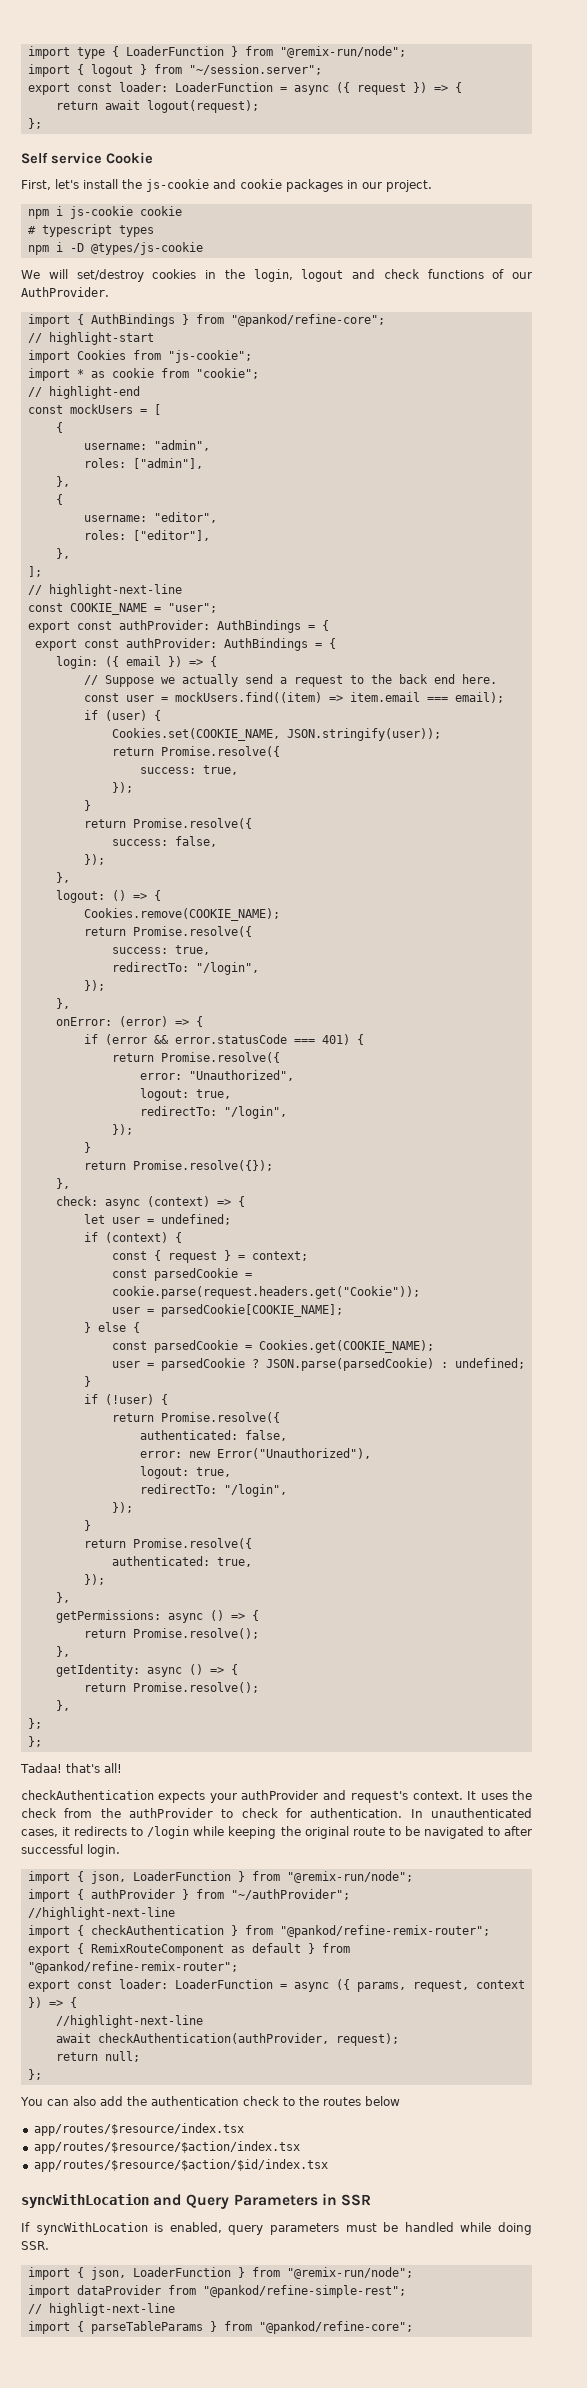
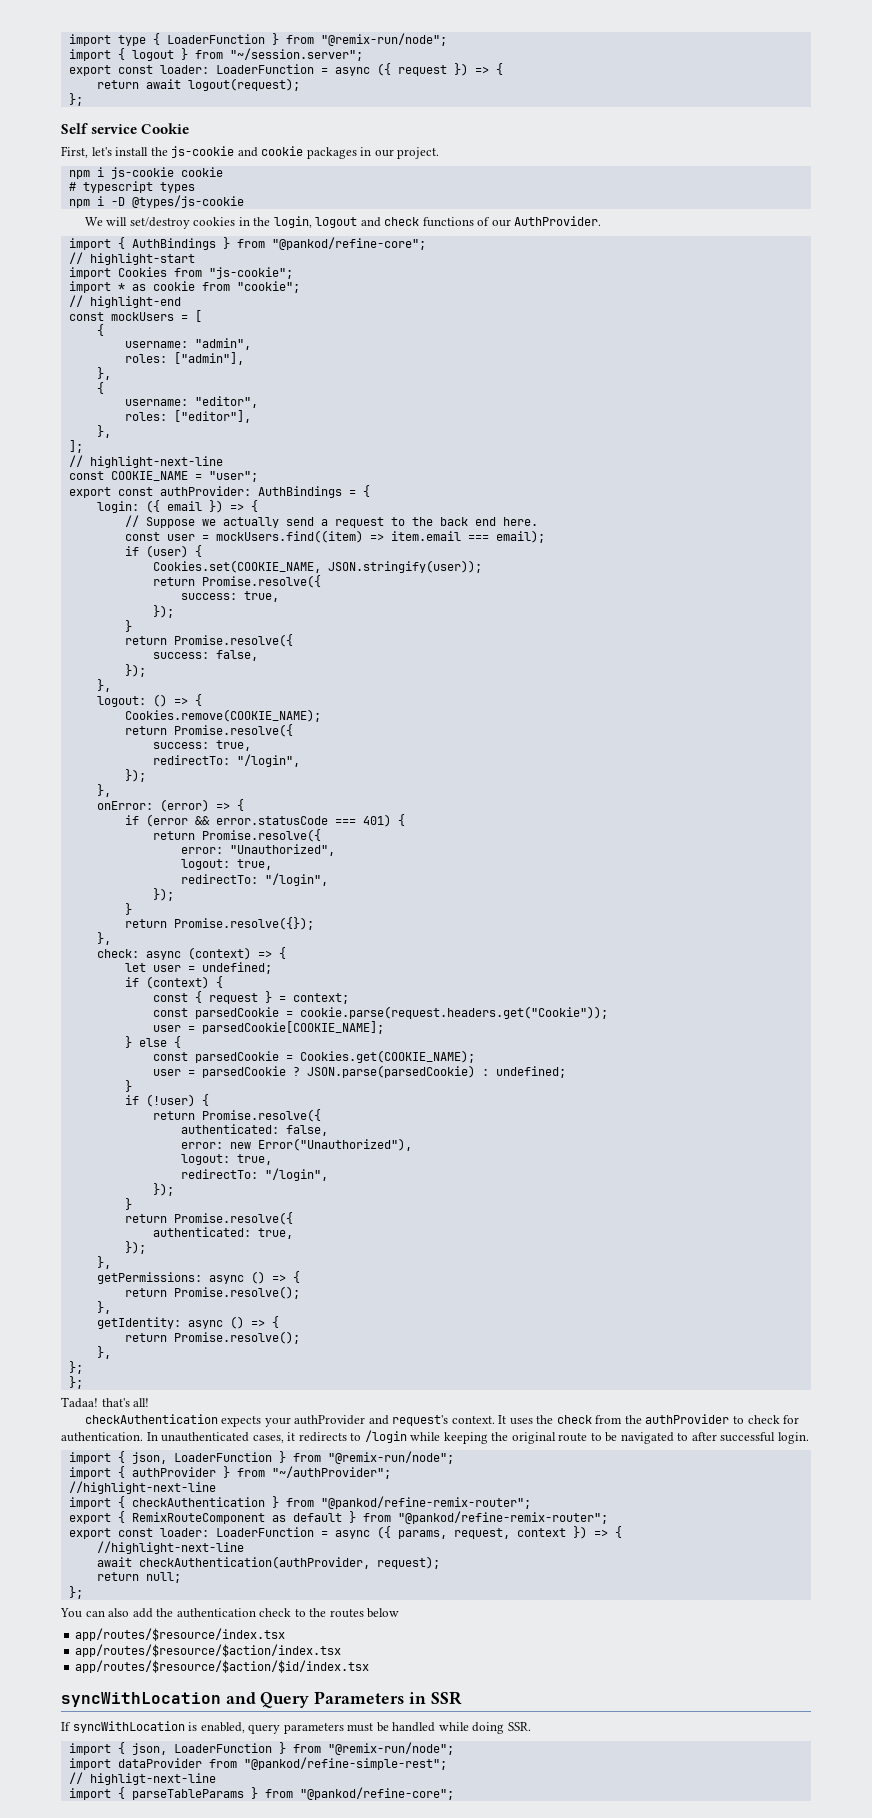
  const COOKIE_NAME = "user";
- export const authProvider: AuthBindings = {

